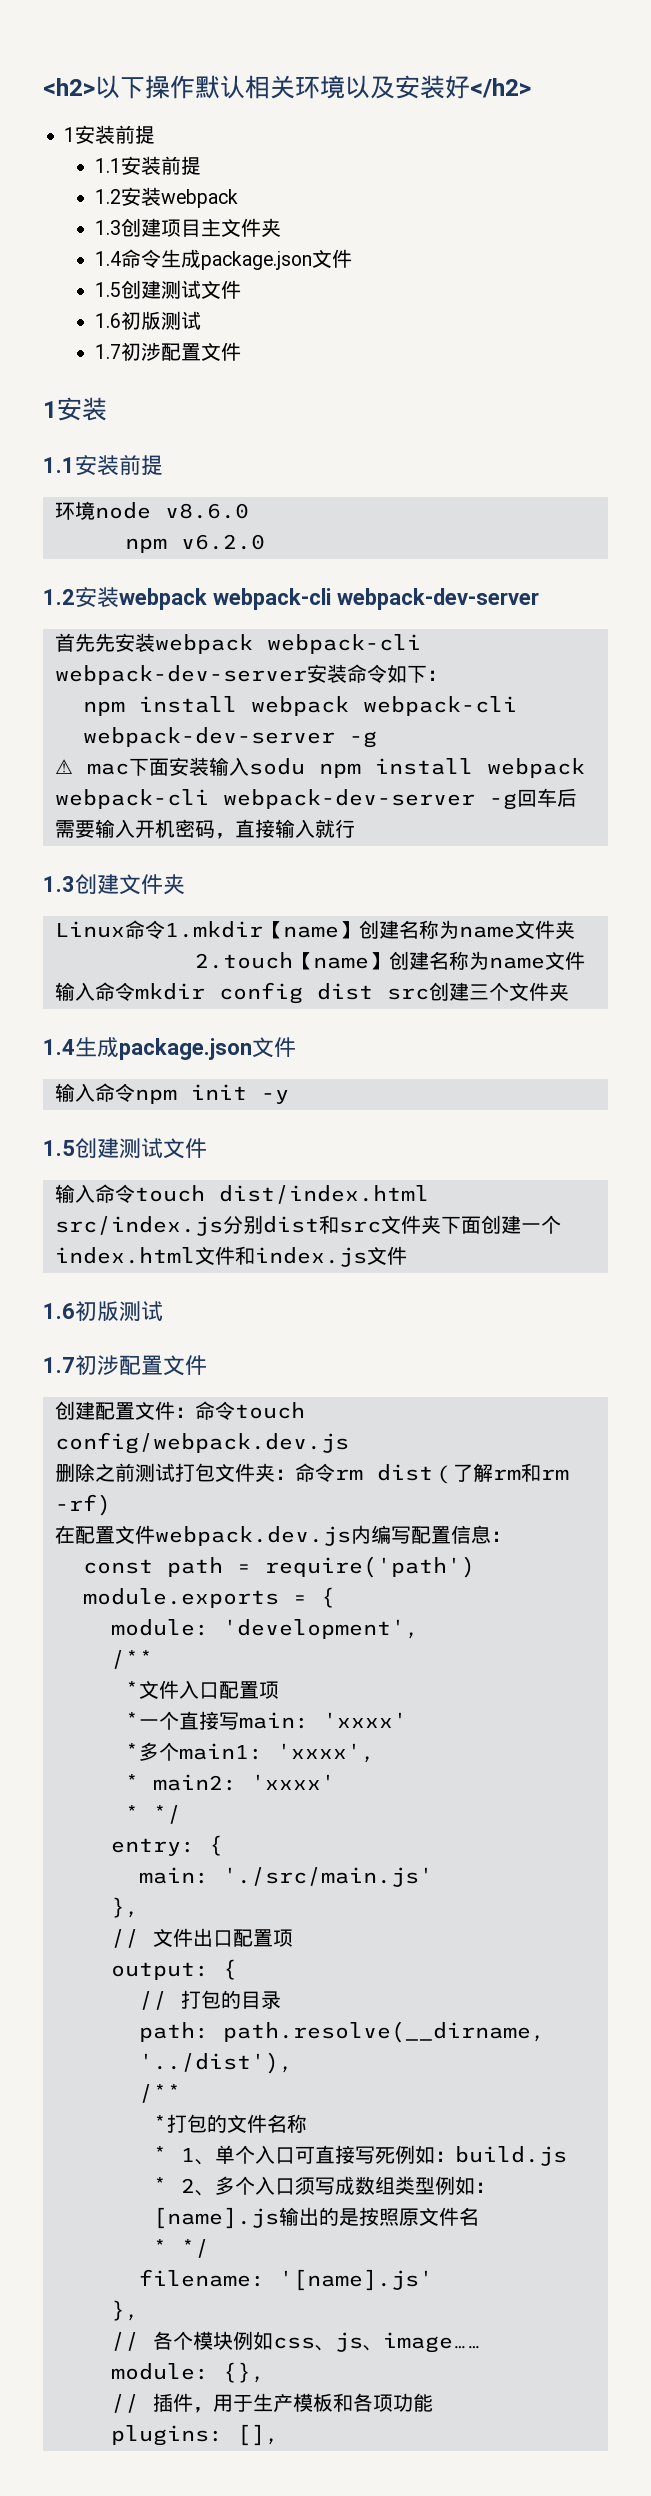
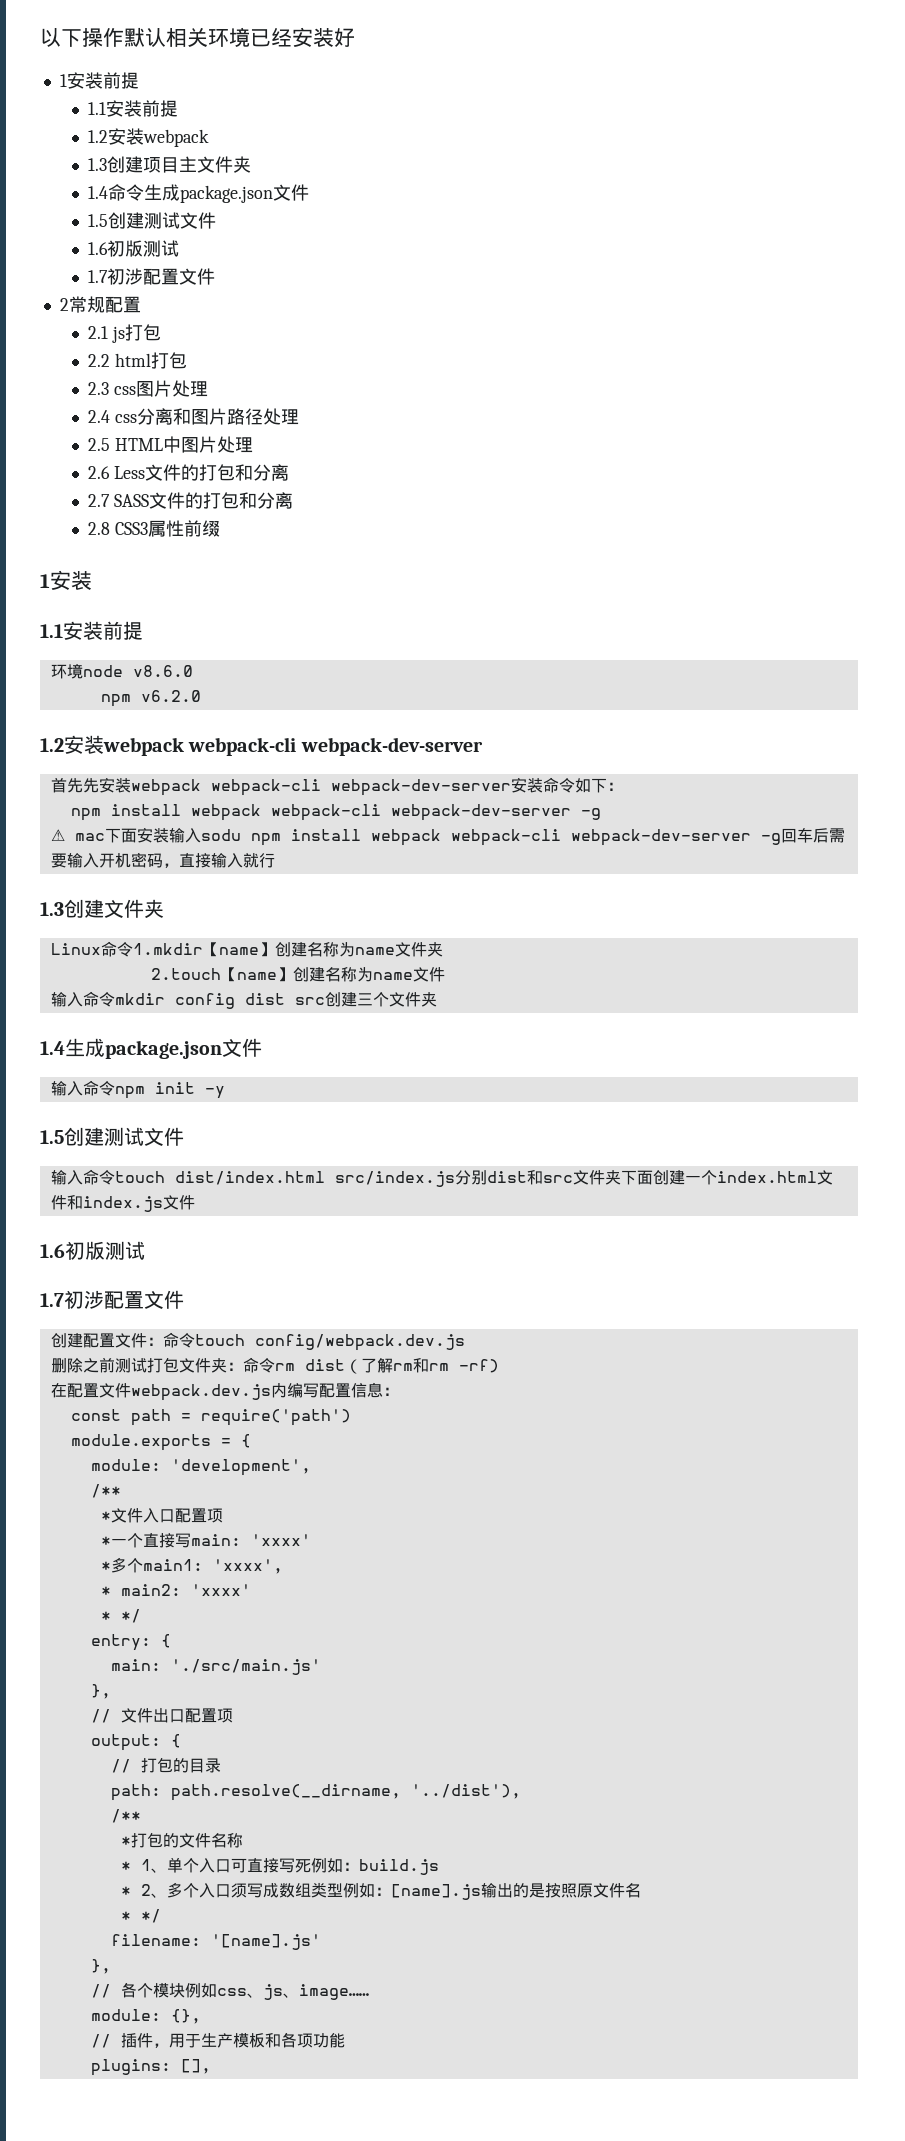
- <h2>以下操作默认相关环境以及安装好</h2>
+ 以下操作默认相关环境已经安装好
+ 2常规配置
+ 2.1 js打包
+ 2.2 html打包
+ 2.3 css图片处理
+ 2.4 css分离和图片路径处理
+ 2.5 HTML中图片处理
+ 2.6 Less文件的打包和分离
+ 2.7 SASS文件的打包和分离
+ 2.8 CSS3属性前缀

